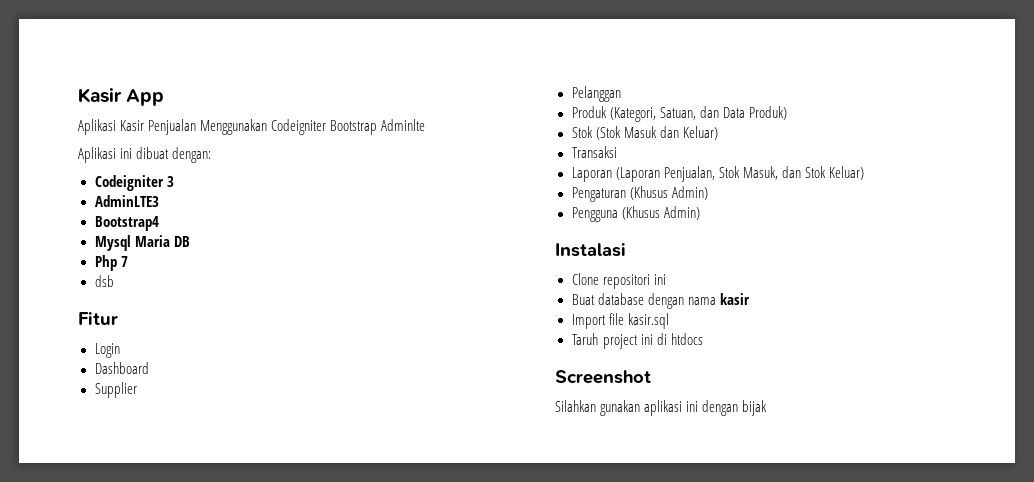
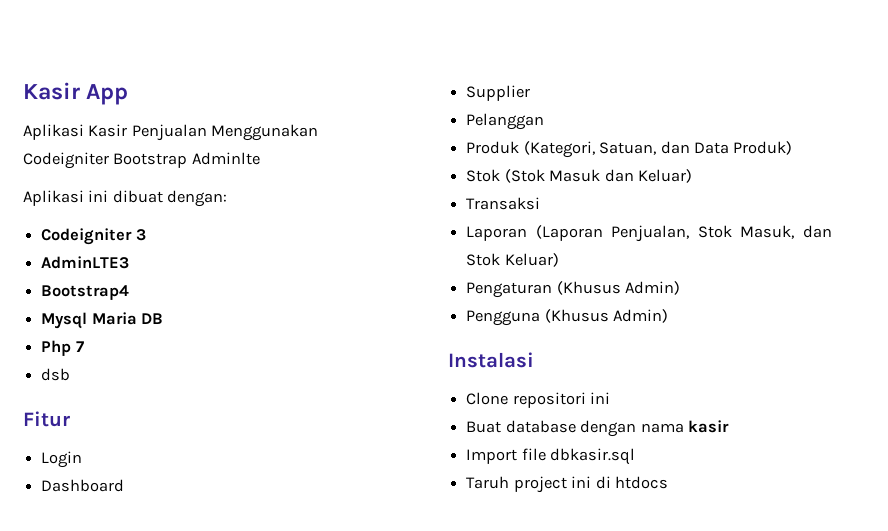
- Import file kasir.sql
+ Import file dbkasir.sql
- Screenshot
- Silahkan gunakan aplikasi ini dengan bijak

